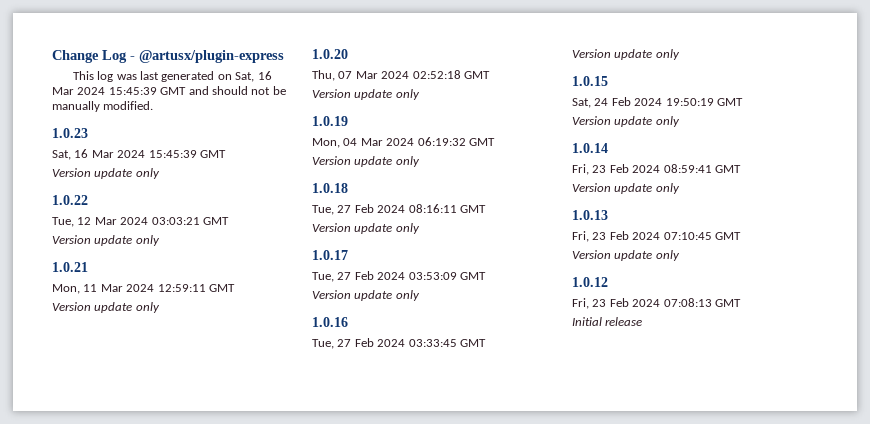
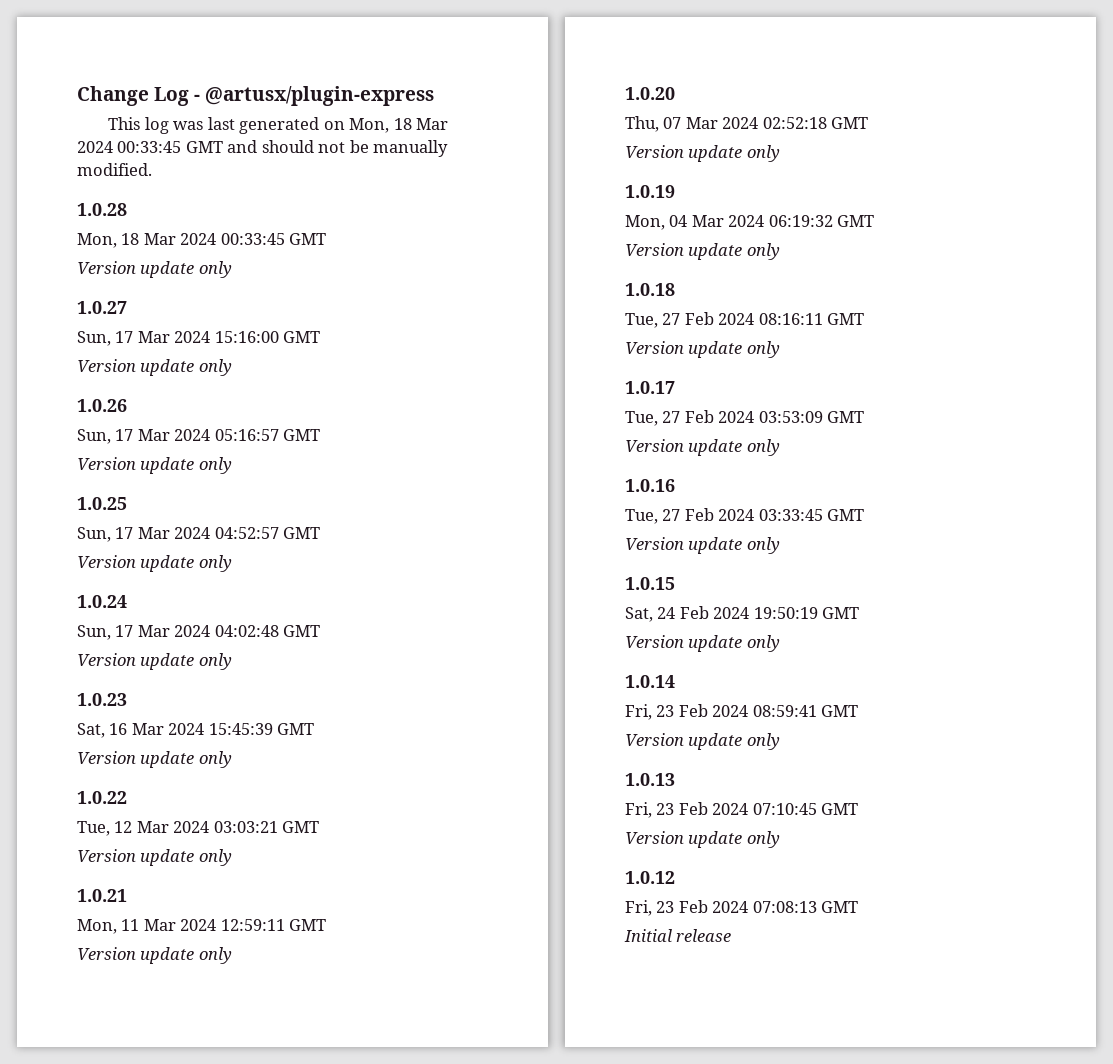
- This log was last generated on Sat, 16 Mar 2024 15:45:39 GMT and should not be manually modified.
+ This log was last generated on Mon, 18 Mar 2024 00:33:45 GMT and should not be manually modified.
+ 1.0.28
+ Mon, 18 Mar 2024 00:33:45 GMT
+ Version update only
+ 1.0.27
+ Sun, 17 Mar 2024 15:16:00 GMT
+ Version update only
+ 1.0.26
+ Sun, 17 Mar 2024 05:16:57 GMT
+ Version update only
+ 1.0.25
+ Sun, 17 Mar 2024 04:52:57 GMT
+ Version update only
+ 1.0.24
+ Sun, 17 Mar 2024 04:02:48 GMT
+ Version update only

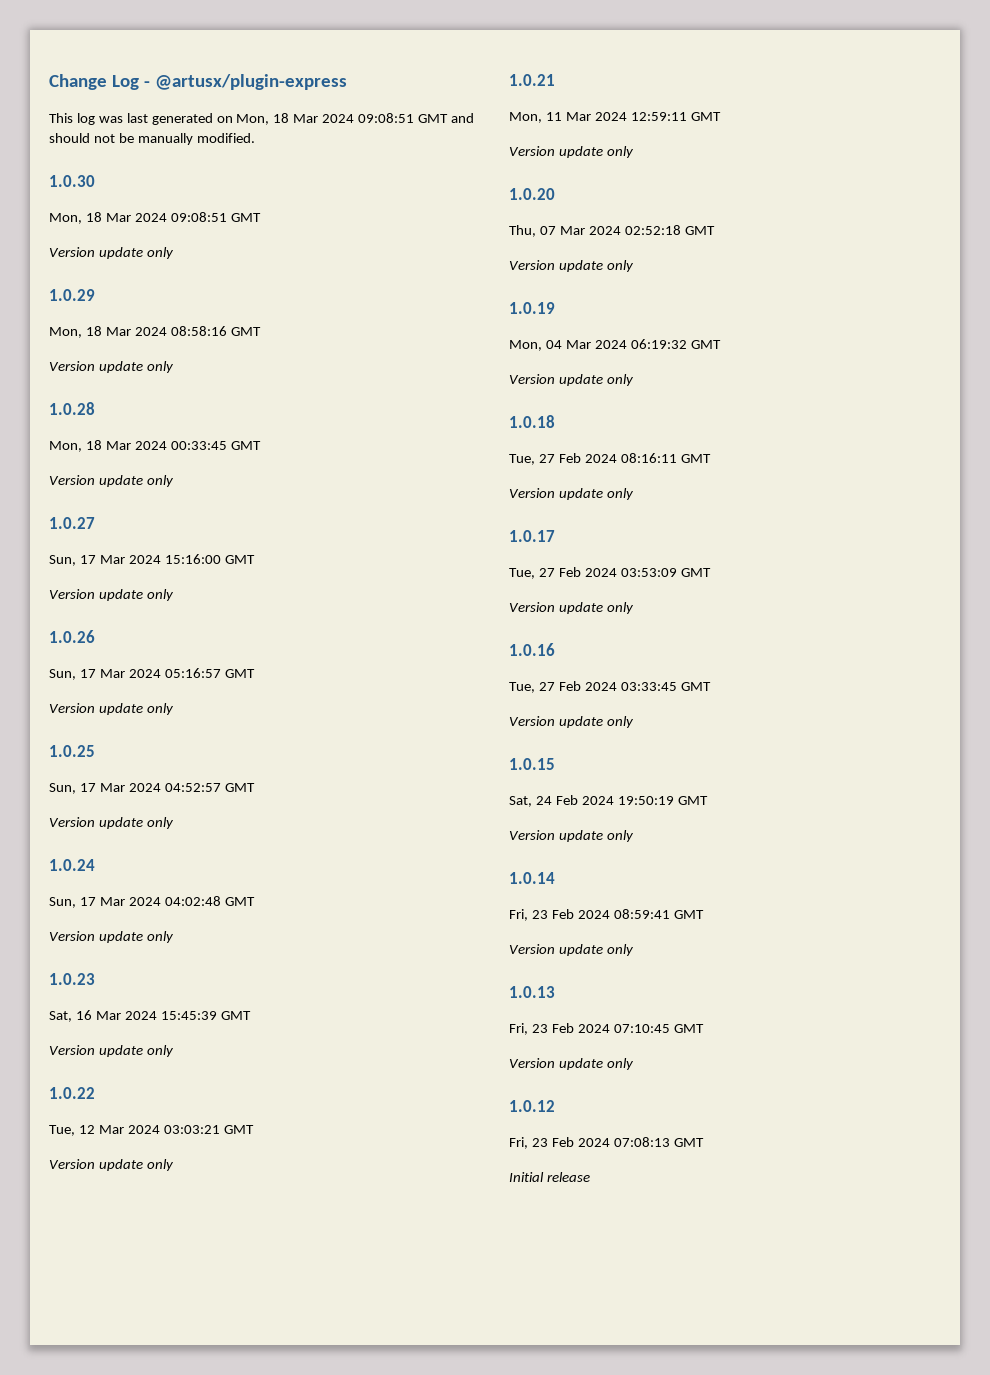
- This log was last generated on Mon, 18 Mar 2024 00:33:45 GMT and should not be manually modified.
+ This log was last generated on Mon, 18 Mar 2024 09:08:51 GMT and should not be manually modified.
+ 1.0.30
+ Mon, 18 Mar 2024 09:08:51 GMT
+ Version update only
+ 1.0.29
+ Mon, 18 Mar 2024 08:58:16 GMT
+ Version update only

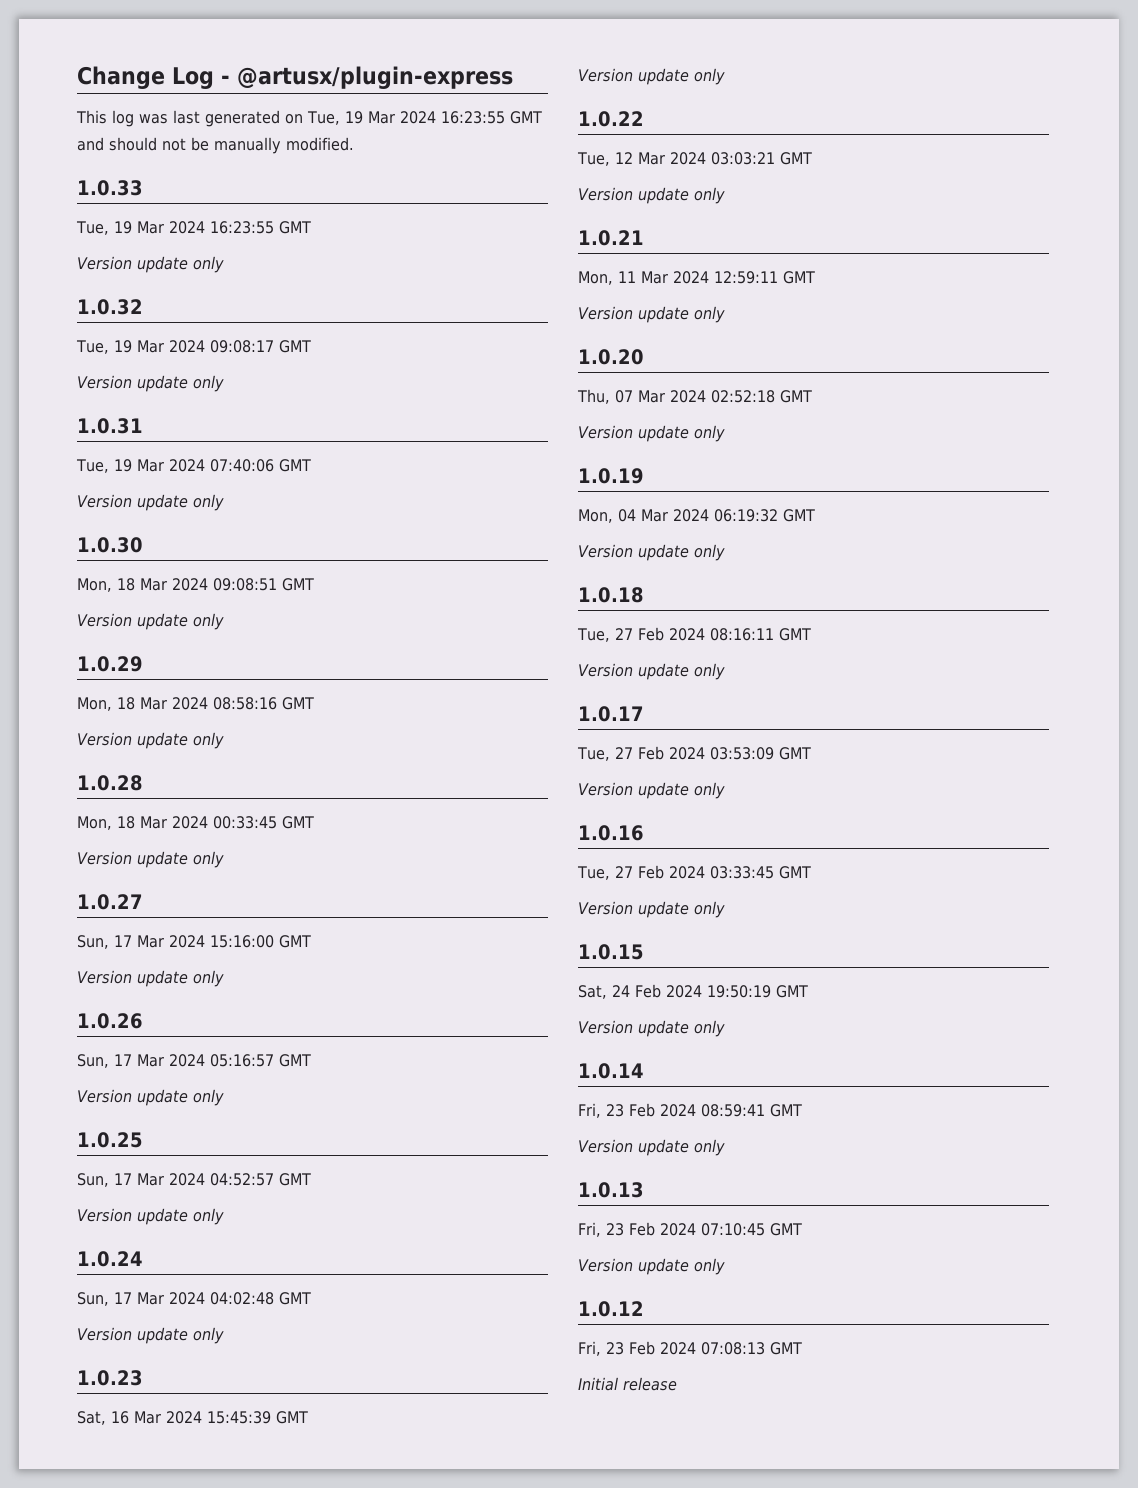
- This log was last generated on Mon, 18 Mar 2024 09:08:51 GMT and should not be manually modified.
+ This log was last generated on Tue, 19 Mar 2024 16:23:55 GMT and should not be manually modified.
+ 1.0.33
+ Tue, 19 Mar 2024 16:23:55 GMT
+ Version update only
+ 1.0.32
+ Tue, 19 Mar 2024 09:08:17 GMT
+ Version update only
+ 1.0.31
+ Tue, 19 Mar 2024 07:40:06 GMT
+ Version update only

